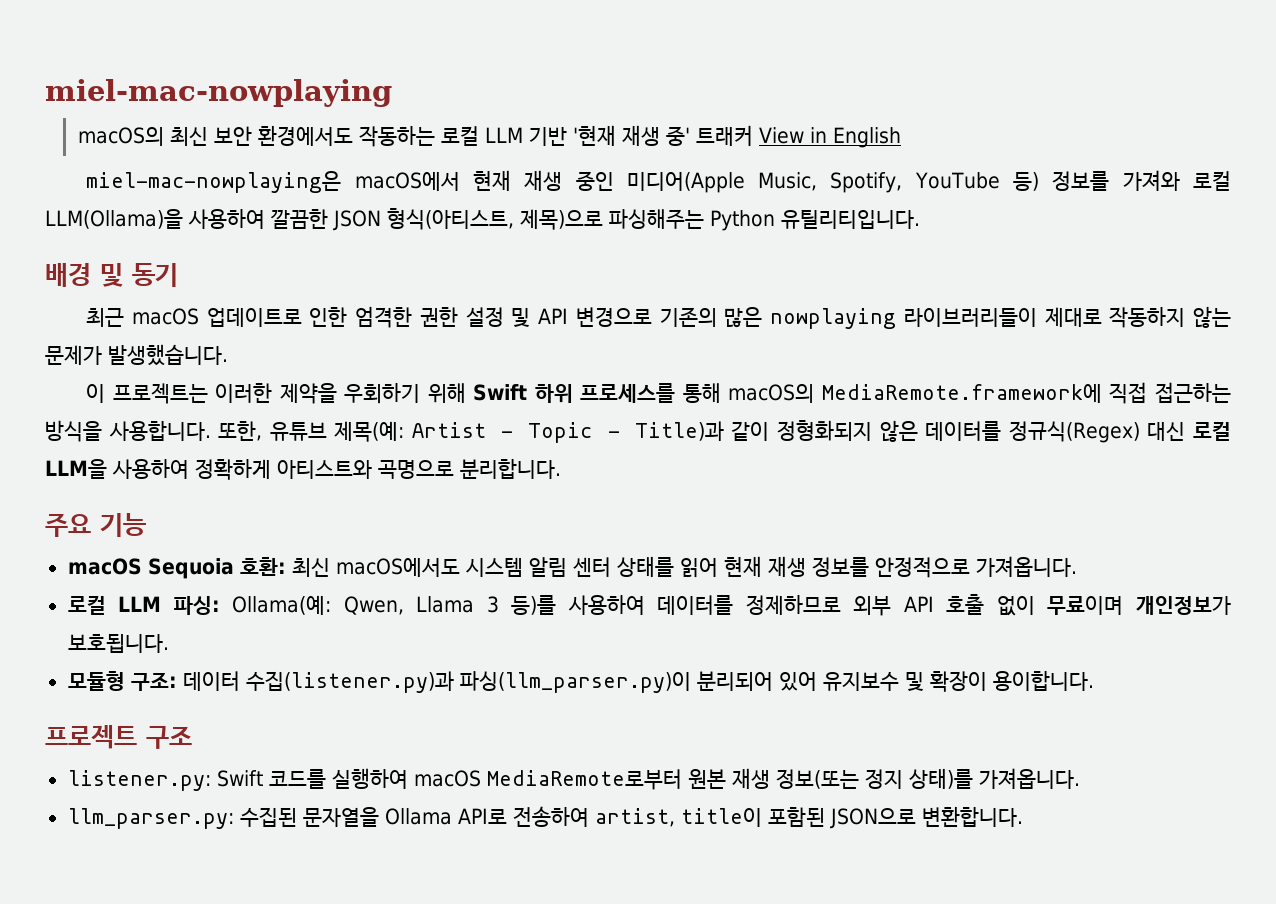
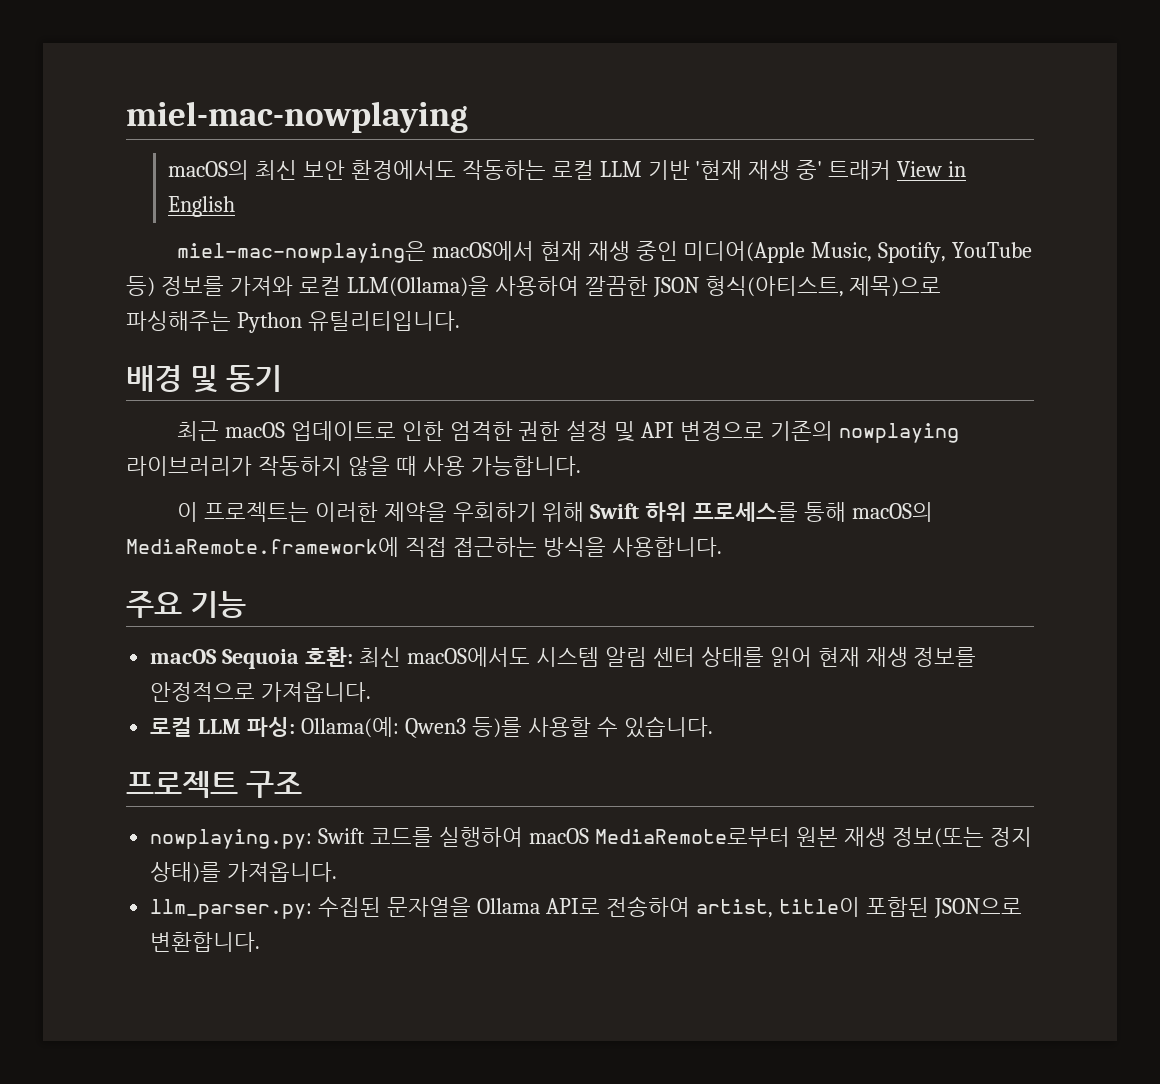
- 최근 macOS 업데이트로 인한 엄격한 권한 설정 및 API 변경으로 기존의 많은 nowplaying 라이브러리들이 제대로 작동하지 않는 문제가 발생했습니다.
+ 최근 macOS 업데이트로 인한 엄격한 권한 설정 및 API 변경으로 기존의 nowplaying 라이브러리가 작동하지 않을 때 사용 가능합니다.
- 또한, 유튜브 제목(예: Artist - Topic - Title)과 같이 정형화되지 않은 데이터를 정규식(Regex) 대신 로컬 LLM을 사용하여 정확하게 아티스트와 곡명으로 분리합니다.
- 로컬 LLM 파싱: Ollama(예: Qwen, Llama 3 등)를 사용하여 데이터를 정제하므로 외부 API 호출 없이 무료이며 개인정보가 보호됩니다.
- 모듈형 구조: 데이터 수집(listener.py)과 파싱(llm_parser.py)이 분리되어 있어 유지보수 및 확장이 용이합니다.
+ 로컬 LLM 파싱: Ollama(예: Qwen3 등)를 사용할 수 있습니다.
- listener.py: Swift 코드를 실행하여 macOS MediaRemote로부터 원본 재생 정보(또는 정지 상태)를 가져옵니다.
+ nowplaying.py: Swift 코드를 실행하여 macOS MediaRemote로부터 원본 재생 정보(또는 정지 상태)를 가져옵니다.

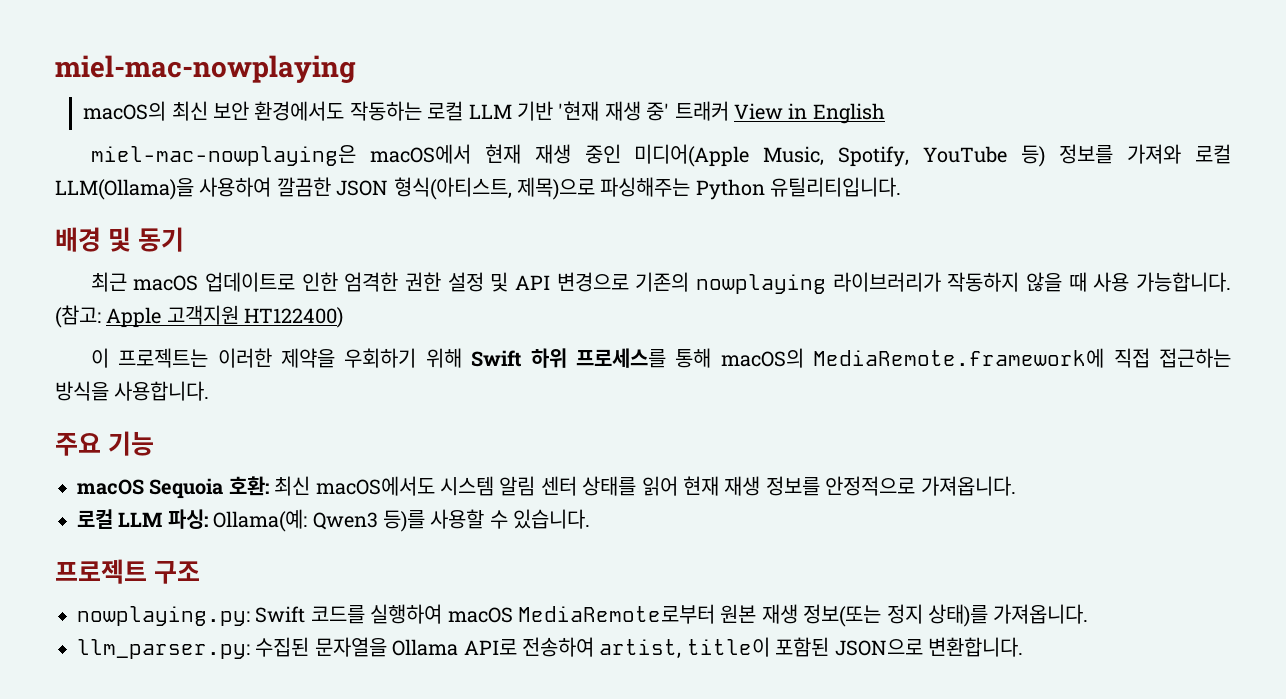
+ (참고: Apple 고객지원 HT122400)

